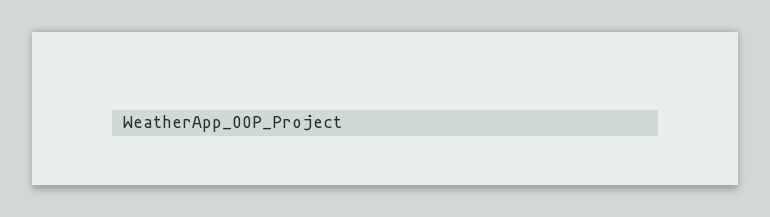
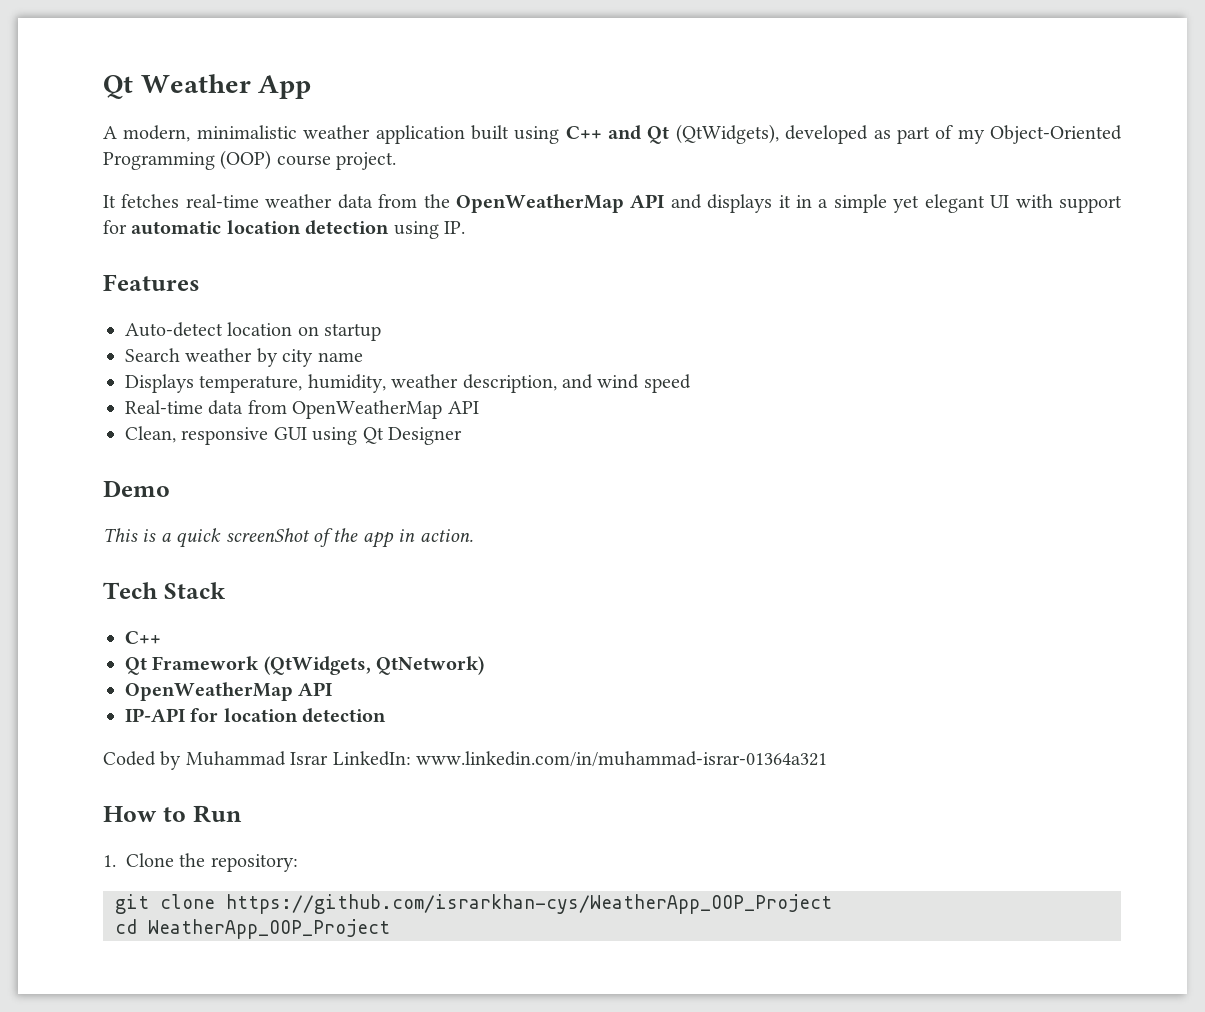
- WeatherApp_OOP_Project
+ Qt Weather App
+ A modern, minimalistic weather application built using C++ and Qt (QtWidgets), developed as part of my Object-Oriented Programming (OOP) course project.
+ It fetches real-time weather data from the OpenWeatherMap API and displays it in a simple yet elegant UI with support for automatic location detection using IP.
+ Features
+ Auto-detect location on startup
+ Search weather by city name
+ Displays temperature, humidity, weather description, and wind speed
+ Real-time data from OpenWeatherMap API
+ Clean, responsive GUI using Qt Designer
+ Demo
+ This is a quick screenShot of the app in action.
+ Tech Stack
+ C++
+ Qt Framework (QtWidgets, QtNetwork)
+ OpenWeatherMap API
+ IP-API for location detection
+ Coded by Muhammad Israr LinkedIn: www.linkedin.com/in/muhammad-israr-01364a321
+ How to Run
+ 1. Clone the repository:
+ git clone https://github.com/israrkhan-cys/WeatherApp_OOP_Project
+ cd WeatherApp_OOP_Project

